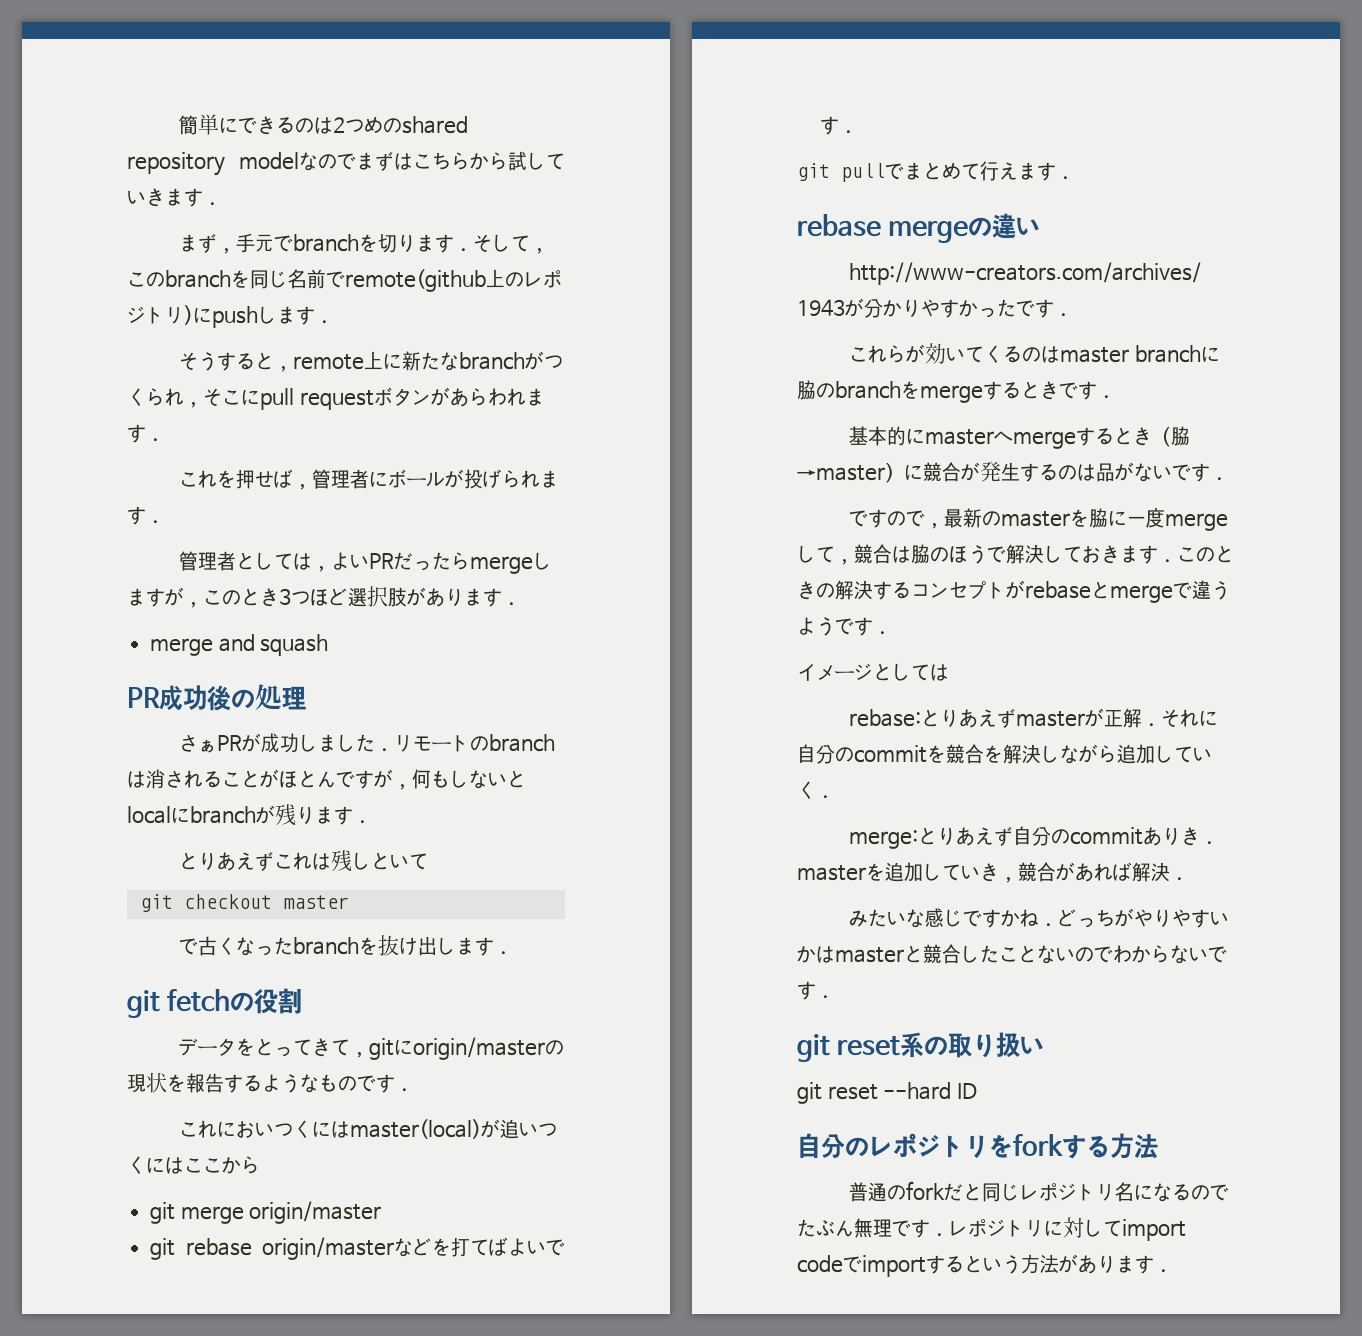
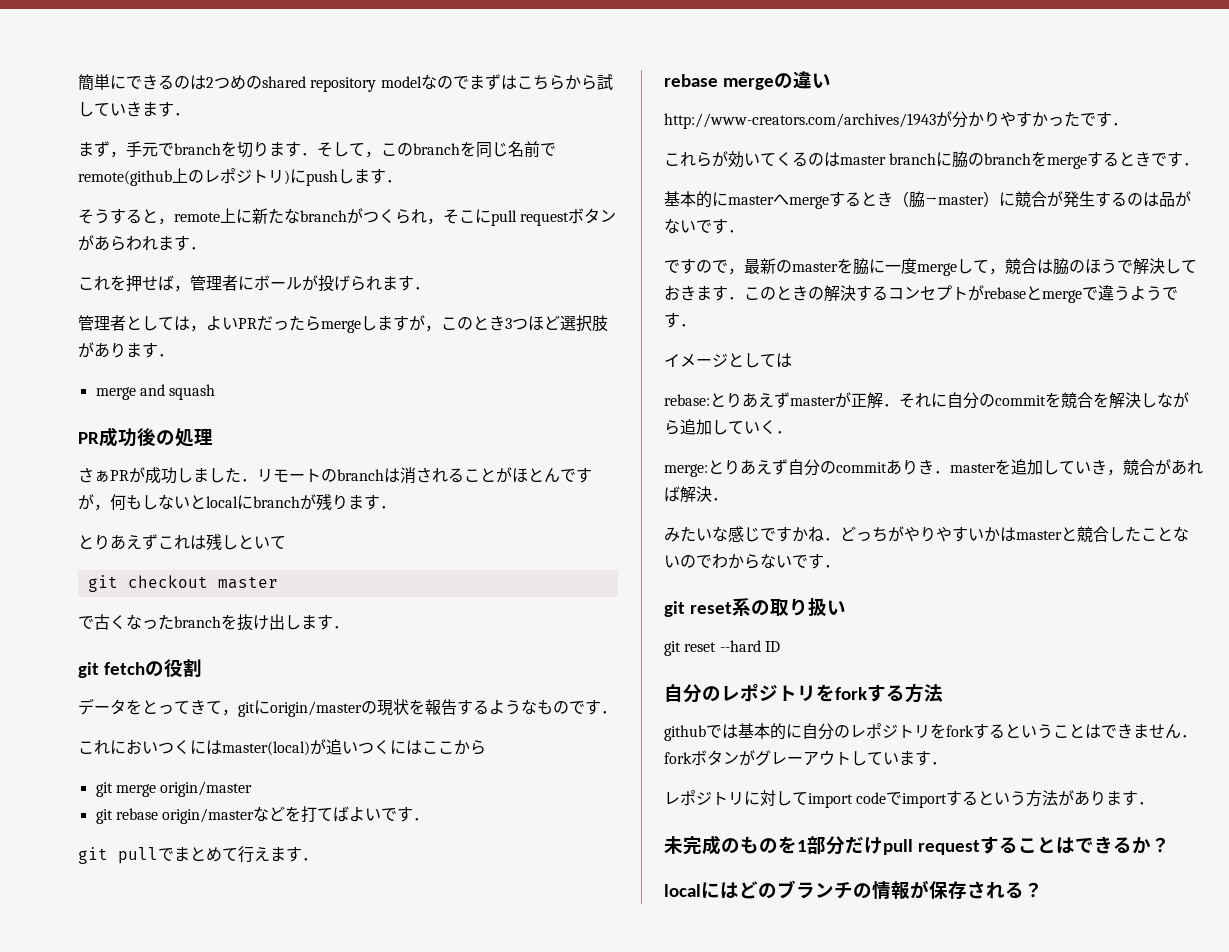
- 普通のforkだと同じレポジトリ名になるのでたぶん無理です．レポジトリに対してimport codeでimportするという方法があります．
+ githubでは基本的に自分のレポジトリをforkするということはできません．forkボタンがグレーアウトしています．
+ レポジトリに対してimport codeでimportするという方法があります．
+ 未完成のものを1部分だけpull requestすることはできるか？
+ localにはどのブランチの情報が保存される？

